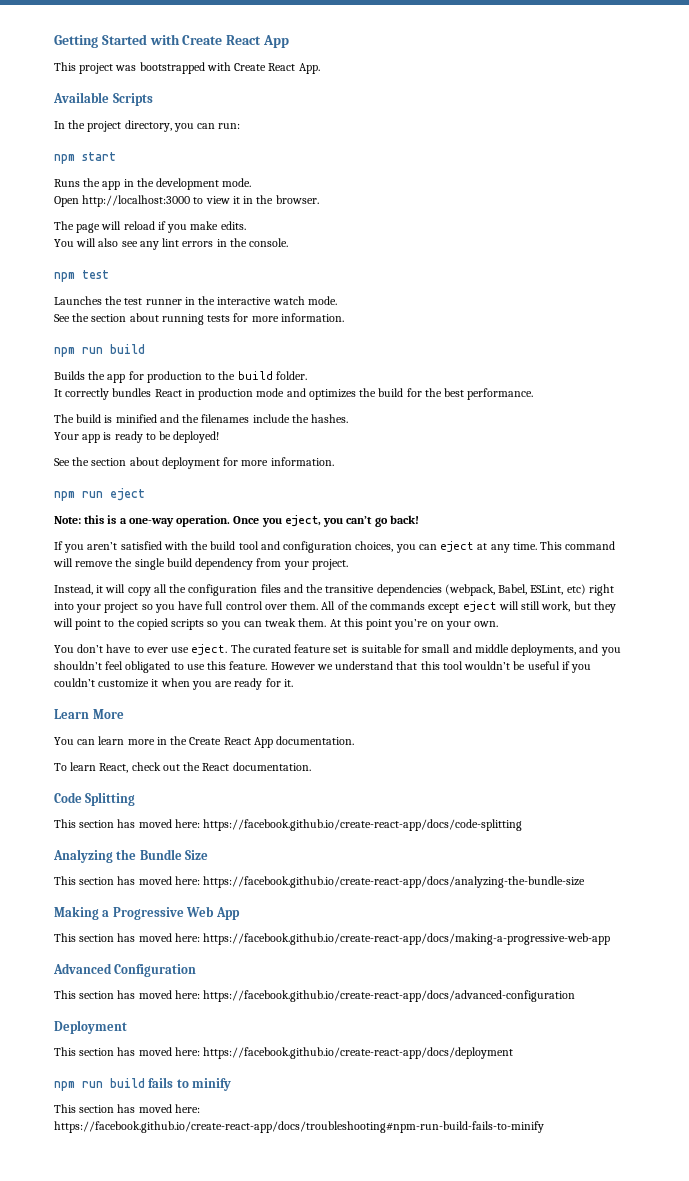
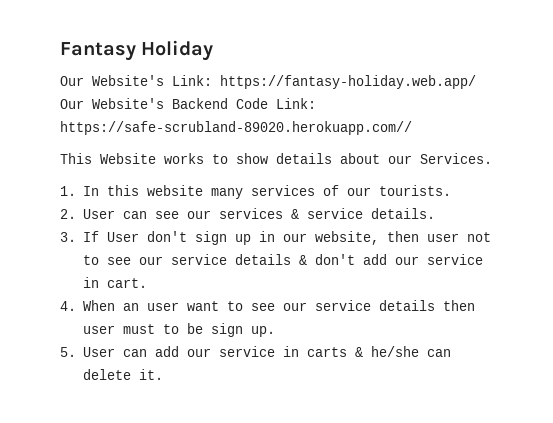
- Getting Started with Create React App
- This project was bootstrapped with Create React App.
- Available Scripts
- In the project directory, you can run:
- npm start
- Runs the app in the development mode.
- Open http://localhost:3000 to view it in the browser.
- The page will reload if you make edits.
- You will also see any lint errors in the console.
- npm test
- Launches the test runner in the interactive watch mode.
- See the section about running tests for more information.
- npm run build
- Builds the app for production to the build folder.
- It correctly bundles React in production mode and optimizes the build for the best performance.
- The build is minified and the filenames include the hashes.
- Your app is ready to be deployed!
- See the section about deployment for more information.
- npm run eject
- Note: this is a one-way operation. Once you eject, you can’t go back!
- If you aren’t satisfied with the build tool and configuration choices, you can eject at any time. This command will remove the single build dependency from your project.
- Instead, it will copy all the configuration files and the transitive dependencies (webpack, Babel, ESLint, etc) right into your project so you have full control over them. All of the commands except eject will still work, but they will point to the copied scripts so you can tweak them. At this point you’re on your own.
- You don’t have to ever use eject. The curated feature set is suitable for small and middle deployments, and you shouldn’t feel obligated to use this feature. However we understand that this tool wouldn’t be useful if you couldn’t customize it when you are ready for it.
- Learn More
- You can learn more in the Create React App documentation.
- To learn React, check out the React documentation.
- Code Splitting
- This section has moved here: https://facebook.github.io/create-react-app/docs/code-splitting
- Analyzing the Bundle Size
- This section has moved here: https://facebook.github.io/create-react-app/docs/analyzing-the-bundle-size
- Making a Progressive Web App
- This section has moved here: https://facebook.github.io/create-react-app/docs/making-a-progressive-web-app
- Advanced Configuration
- This section has moved here: https://facebook.github.io/create-react-app/docs/advanced-configuration
- Deployment
- This section has moved here: https://facebook.github.io/create-react-app/docs/deployment
- npm run build fails to minify
- This section has moved here: https://facebook.github.io/create-react-app/docs/troubleshooting#npm-run-build-fails-to-minify
+ Fantasy Holiday
+ Our Website's Link: https://fantasy-holiday.web.app/ Our Website's Backend Code Link: https://safe-scrubland-89020.herokuapp.com//
+ This Website works to show details about our Services.
+ 1. In this website many services of our tourists.
+ 2. User can see our services & service details.
+ 3. If User don't sign up in our website, then user not to see our service details & don't add our service in cart.
+ 4. When an user want to see our service details then user must to be sign up.
+ 5. User can add our service in carts & he/she can delete it.

